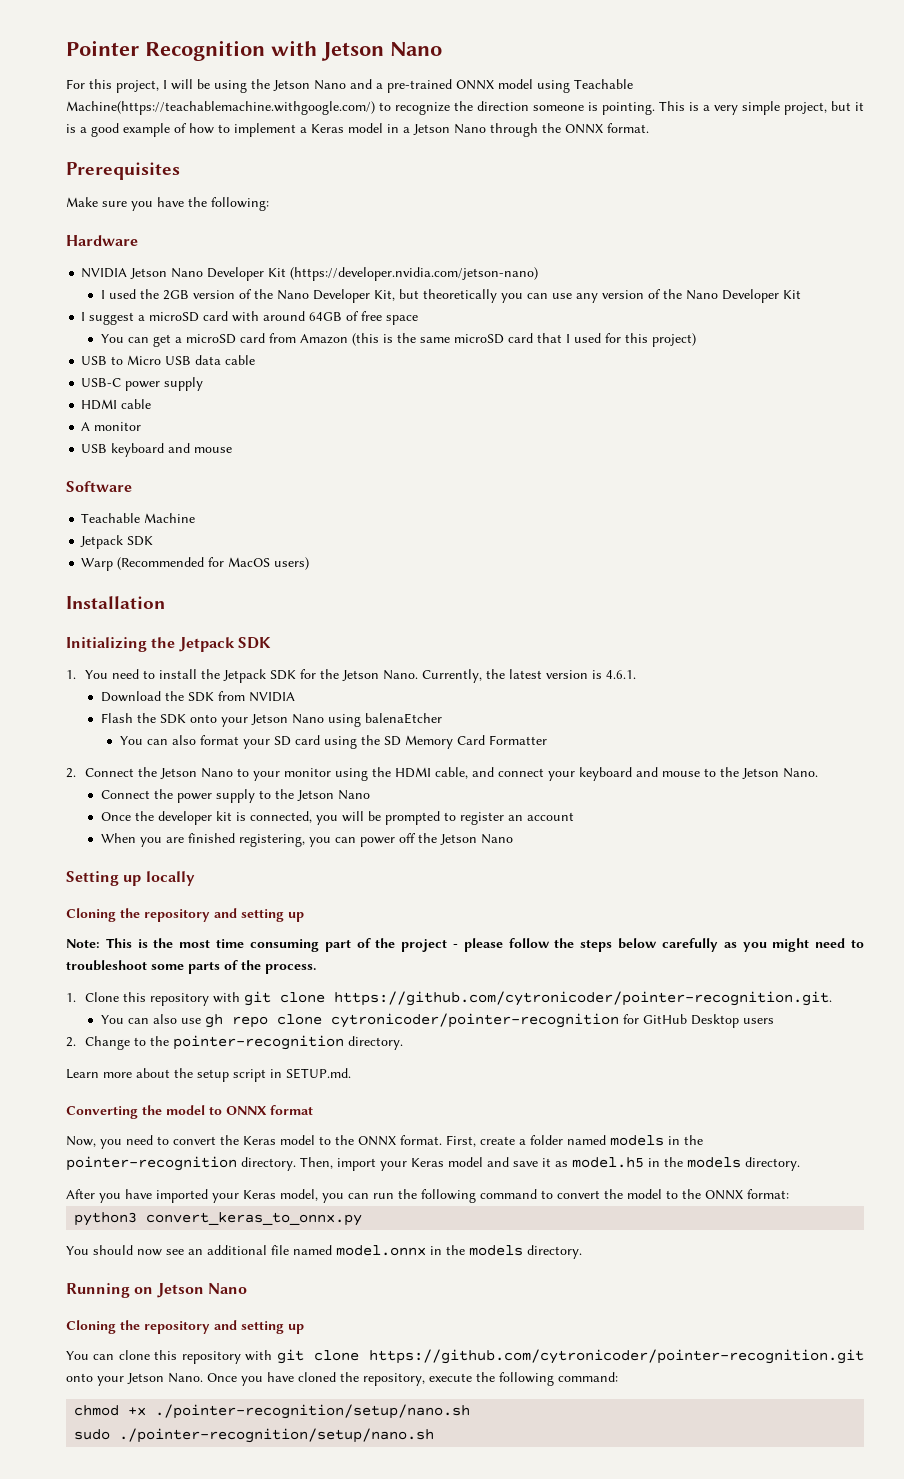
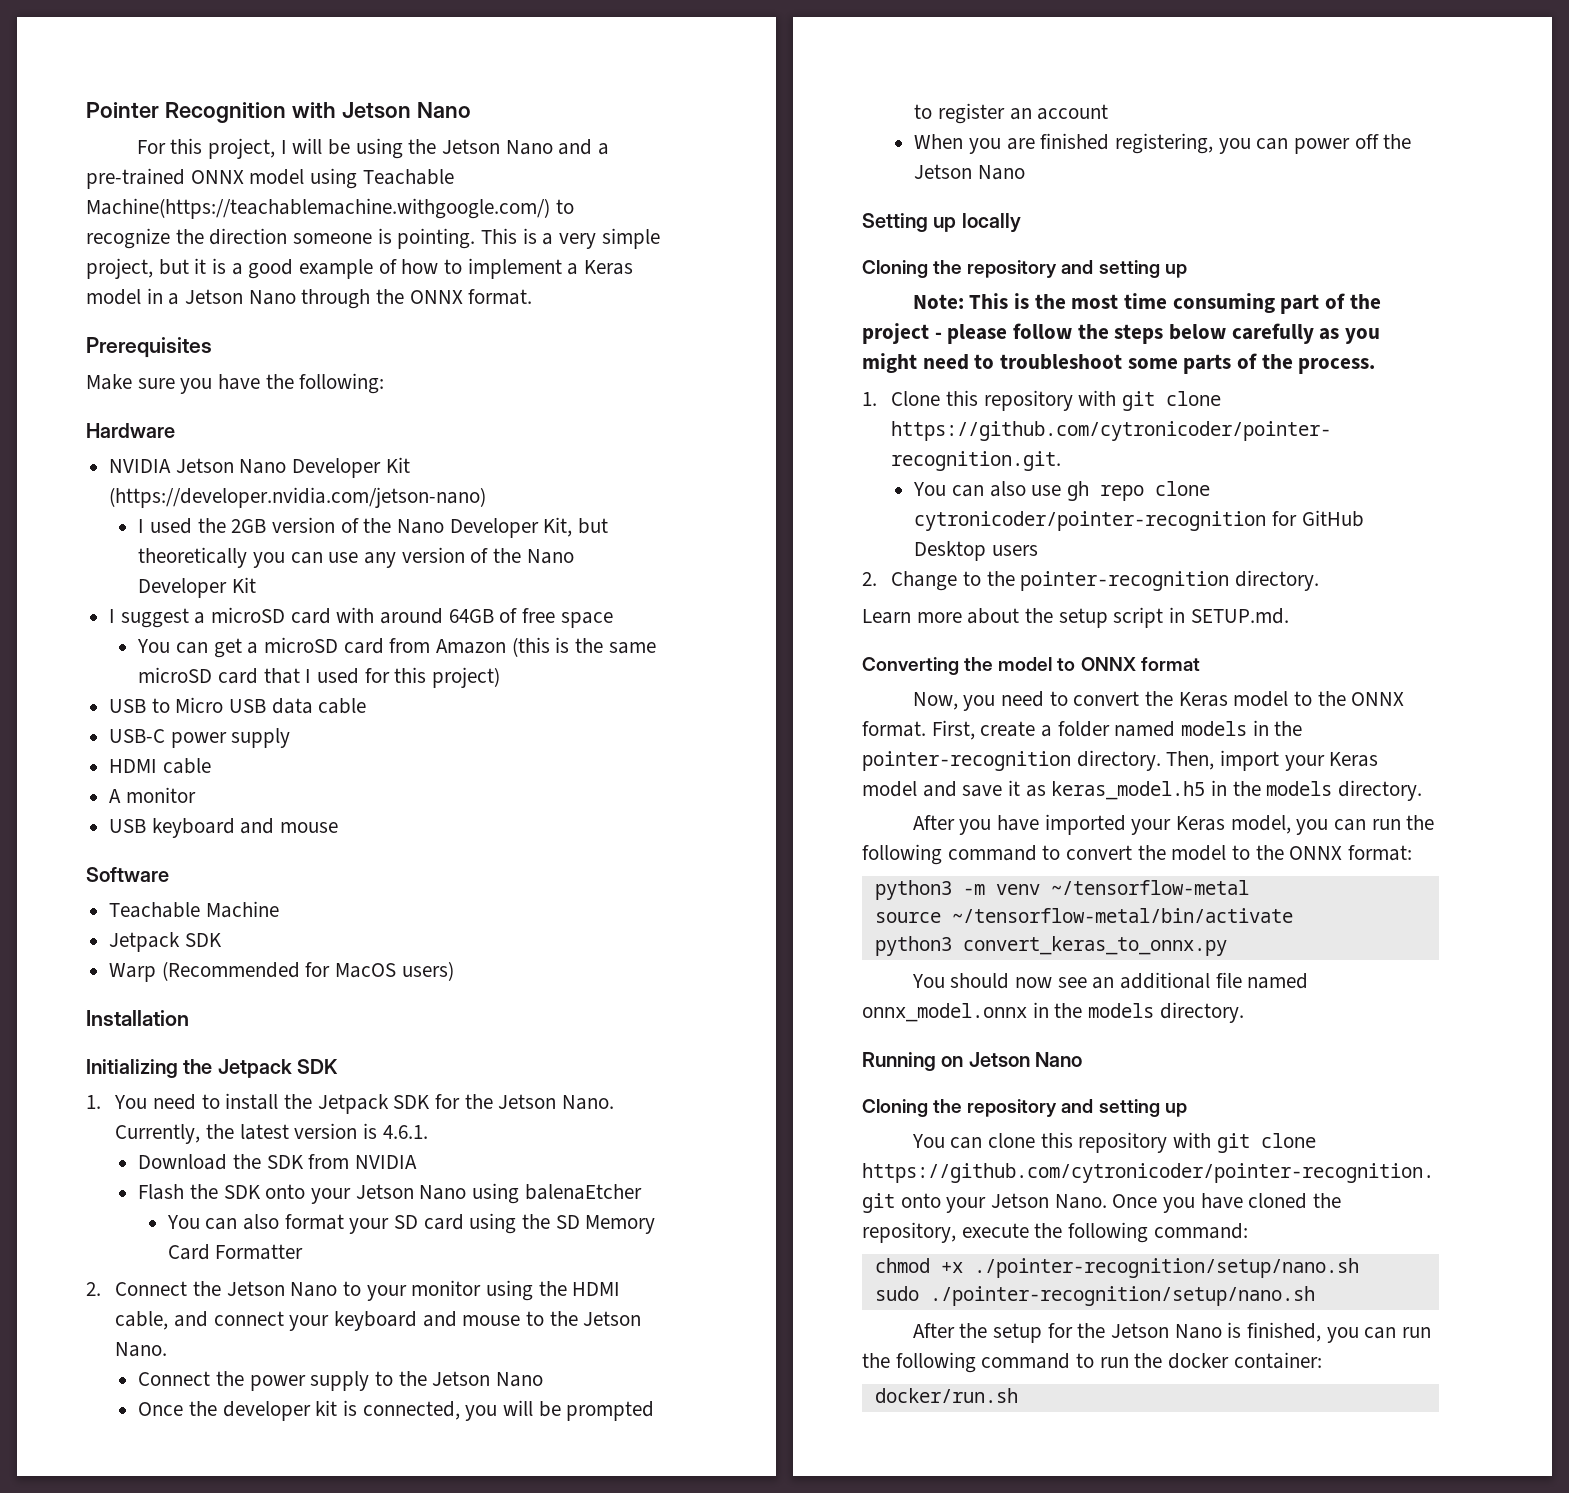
- Then, import your Keras model and save it as model.h5 in the models directory.
+ Then, import your Keras model and save it as keras_model.h5 in the models directory.
+ python3 -m venv ~/tensorflow-metal
+ source ~/tensorflow-metal/bin/activate
- You should now see an additional file named model.onnx in the models directory.
+ You should now see an additional file named onnx_model.onnx in the models directory.
+ After the setup for the Jetson Nano is finished, you can run the following command to run the docker container:
+ docker/run.sh

